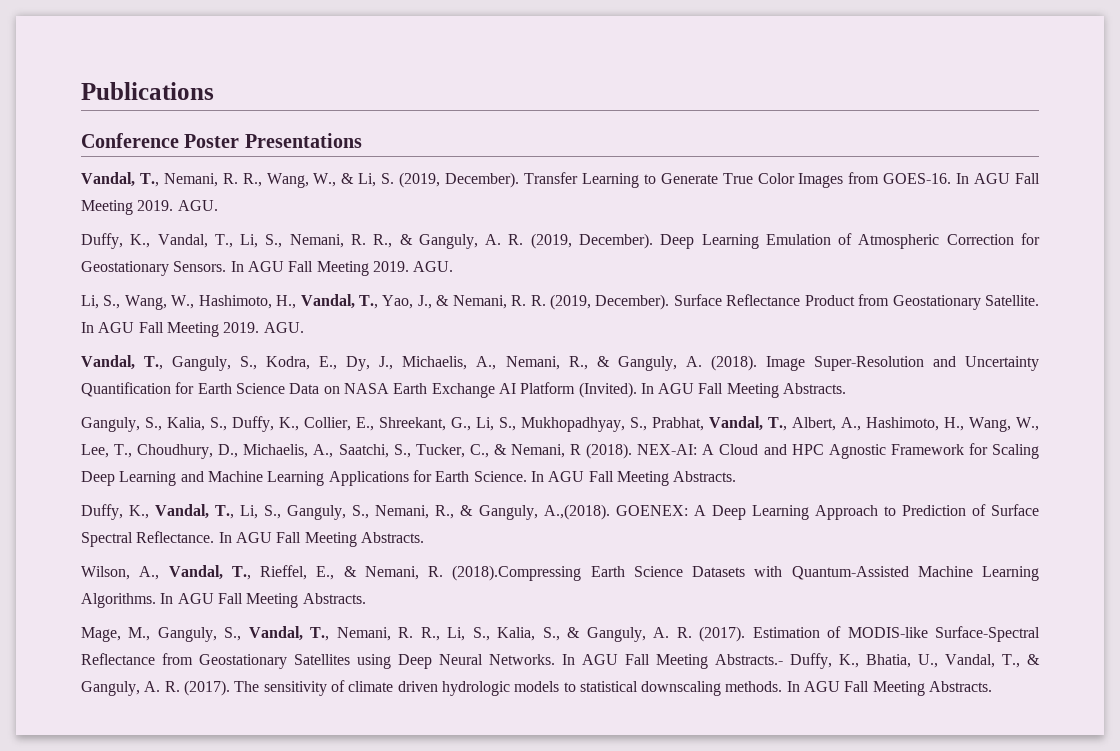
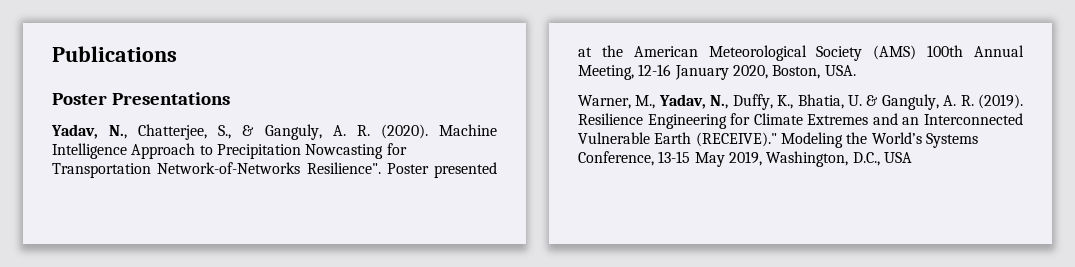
- Conference Poster Presentations
+ Poster Presentations
- Vandal, T., Nemani, R. R., Wang, W., & Li, S. (2019, December). Transfer Learning to Generate True Color Images from GOES-16. In AGU Fall Meeting 2019. AGU.
- Duffy, K., Vandal, T., Li, S., Nemani, R. R., & Ganguly, A. R. (2019, December). Deep Learning Emulation of Atmospheric Correction for Geostationary Sensors. In AGU Fall Meeting 2019. AGU.
- Li, S., Wang, W., Hashimoto, H., Vandal, T., Yao, J., & Nemani, R. R. (2019, December). Surface Reflectance Product from Geostationary Satellite. In AGU Fall Meeting 2019. AGU.
- Vandal, T., Ganguly, S., Kodra, E., Dy, J., Michaelis, A., Nemani, R., & Ganguly, A. (2018). Image Super-Resolution and Uncertainty Quantification for Earth Science Data on NASA Earth Exchange AI Platform (Invited). In AGU Fall Meeting Abstracts.
- Ganguly, S., Kalia, S., Duffy, K., Collier, E., Shreekant, G., Li, S., Mukhopadhyay, S., Prabhat, Vandal, T., Albert, A., Hashimoto, H., Wang, W., Lee, T., Choudhury, D., Michaelis, A., Saatchi, S., Tucker, C., & Nemani, R (2018). NEX-AI: A Cloud and HPC Agnostic Framework for Scaling Deep Learning and Machine Learning Applications for Earth Science. In AGU Fall Meeting Abstracts.
- Duffy, K., Vandal, T., Li, S., Ganguly, S., Nemani, R., & Ganguly, A.,(2018). GOENEX: A Deep Learning Approach to Prediction of Surface Spectral Reflectance. In AGU Fall Meeting Abstracts.
- Wilson, A., Vandal, T., Rieffel, E., & Nemani, R. (2018).Compressing Earth Science Datasets with Quantum-Assisted Machine Learning Algorithms. In AGU Fall Meeting Abstracts.
- Mage, M., Ganguly, S., Vandal, T., Nemani, R. R., Li, S., Kalia, S., & Ganguly, A. R. (2017). Estimation of MODIS-like Surface-Spectral Reflectance from Geostationary Satellites using Deep Neural Networks. In AGU Fall Meeting Abstracts.- Duffy, K., Bhatia, U., Vandal, T., & Ganguly, A. R. (2017). The sensitivity of climate driven hydrologic models to statistical downscaling methods. In AGU Fall Meeting Abstracts.
+ Yadav, N., Chatterjee, S., & Ganguly, A. R. (2020). Machine Intelligence Approach to Precipitation Nowcasting for Transportation Network-of-Networks Resilience". Poster presented at the American Meteorological Society (AMS) 100th Annual Meeting, 12-16 January 2020, Boston, USA.
+ Warner, M., Yadav, N., Duffy, K., Bhatia, U. & Ganguly, A. R. (2019). Resilience Engineering for Climate Extremes and an Interconnected Vulnerable Earth (RECEIVE)." Modeling the World’s Systems Conference, 13-15 May 2019, Washington, D.C., USA

